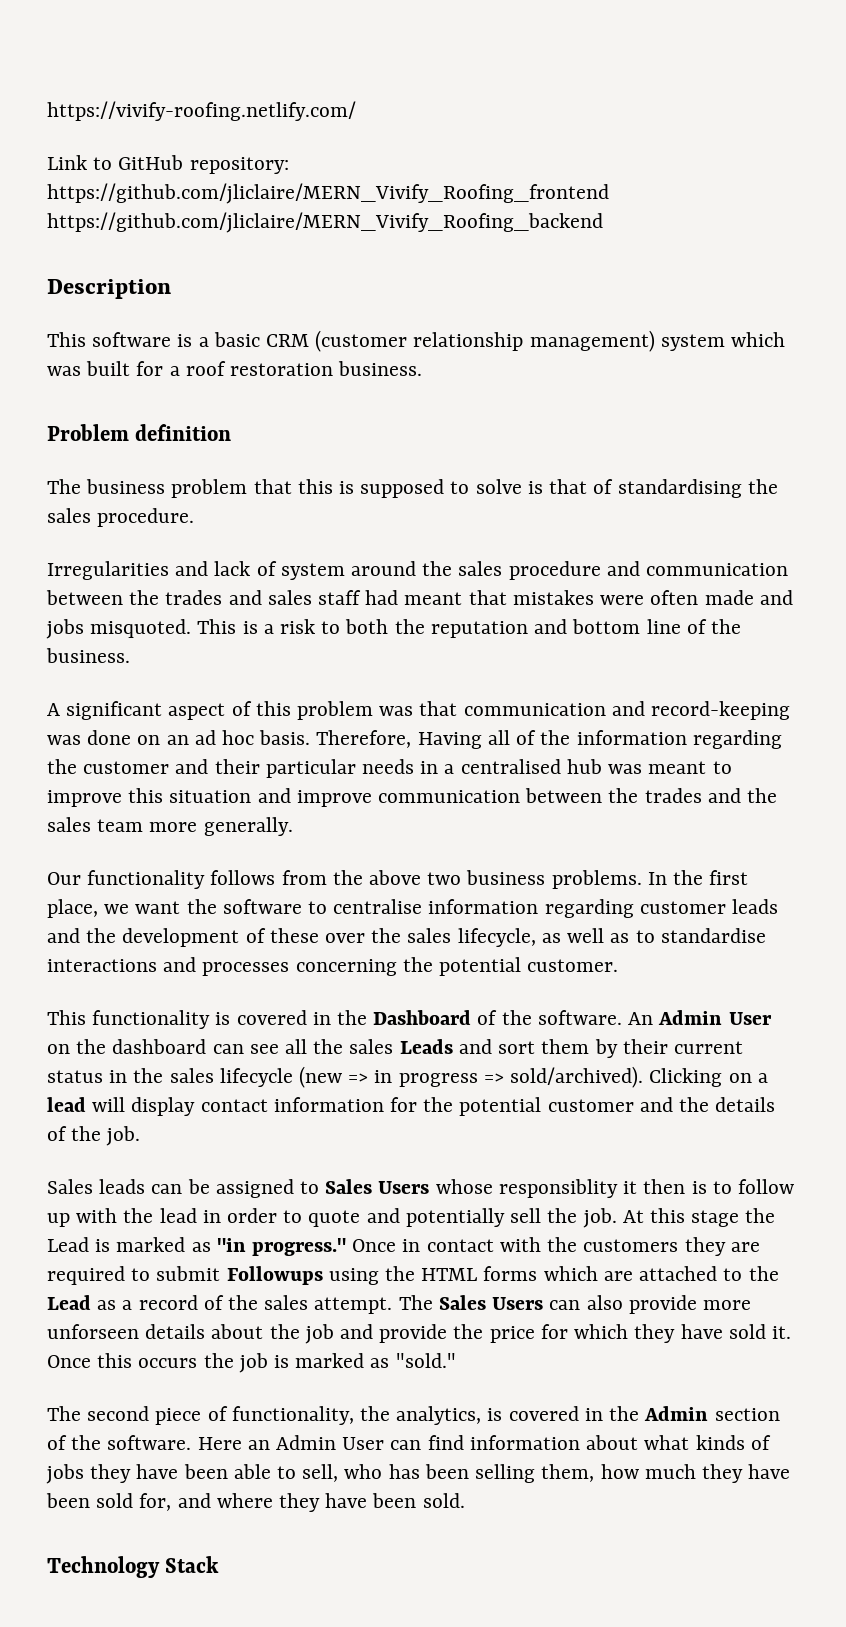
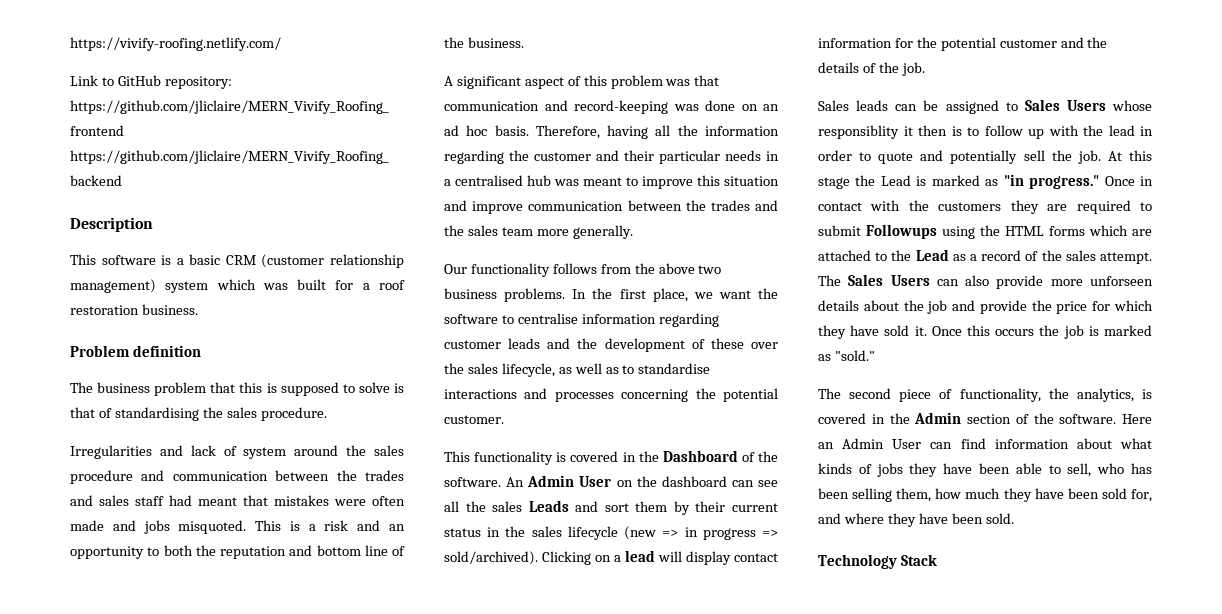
- This is a risk to both the reputation and bottom line of the business.
+ This is a risk and an opportunity to both the reputation and bottom line of the business.
- Therefore, Having all of the information regarding the customer and their particular needs in a centralised hub was meant to improve this situation and improve communication between the trades and the sales team more generally.
+ Therefore, having all the information regarding the customer and their particular needs in a centralised hub was meant to improve this situation and improve communication between the trades and the sales team more generally.

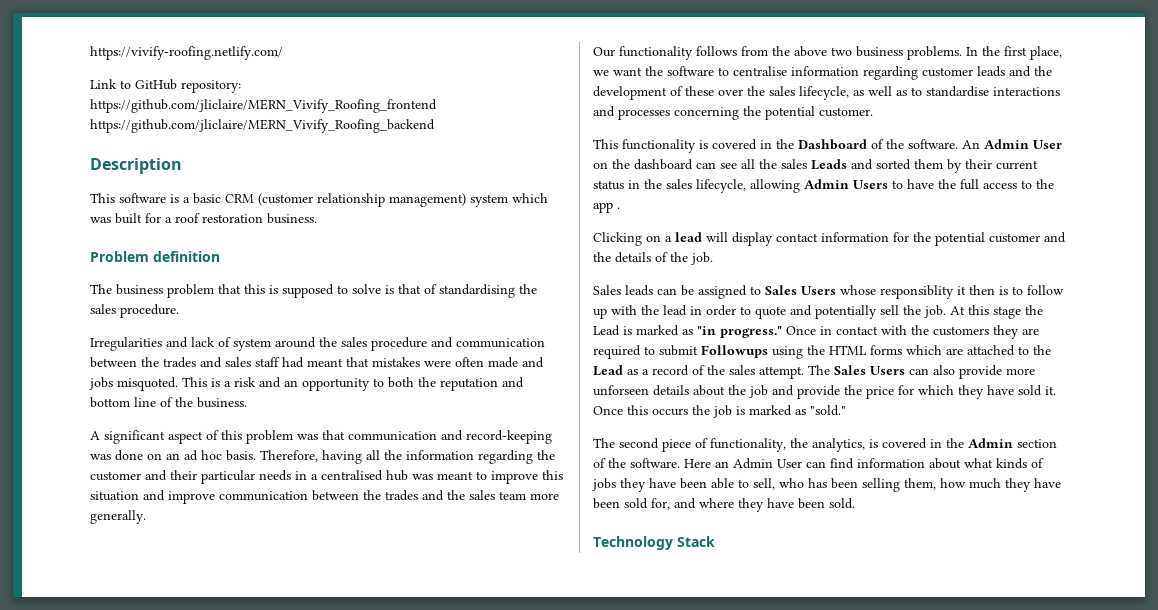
- An Admin User on the dashboard can see all the sales Leads and sort them by their current status in the sales lifecycle (new => in progress => sold/archived). Clicking on a lead will display contact information for the potential customer and the details of the job.
+ An Admin User on the dashboard can see all the sales Leads and sorted them by their current status in the sales lifecycle, allowing Admin Users to have the full access to the app .
+ Clicking on a lead will display contact information for the potential customer and the details of the job.

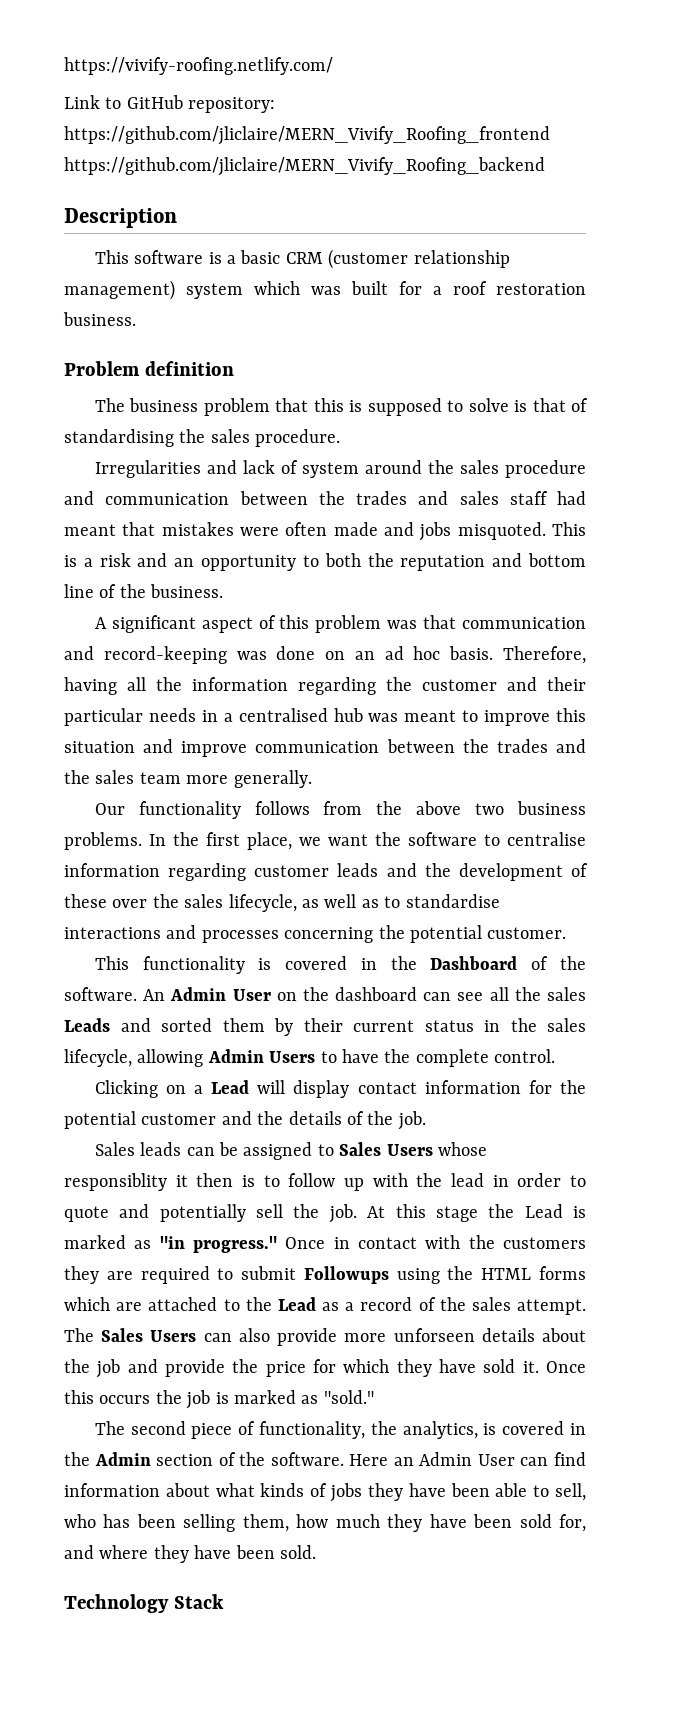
- An Admin User on the dashboard can see all the sales Leads and sorted them by their current status in the sales lifecycle, allowing Admin Users to have the full access to the app .
+ An Admin User on the dashboard can see all the sales Leads and sorted them by their current status in the sales lifecycle, allowing Admin Users to have the complete control.
- Clicking on a lead will display contact information for the potential customer and the details of the job.
+ Clicking on a Lead will display contact information for the potential customer and the details of the job.

